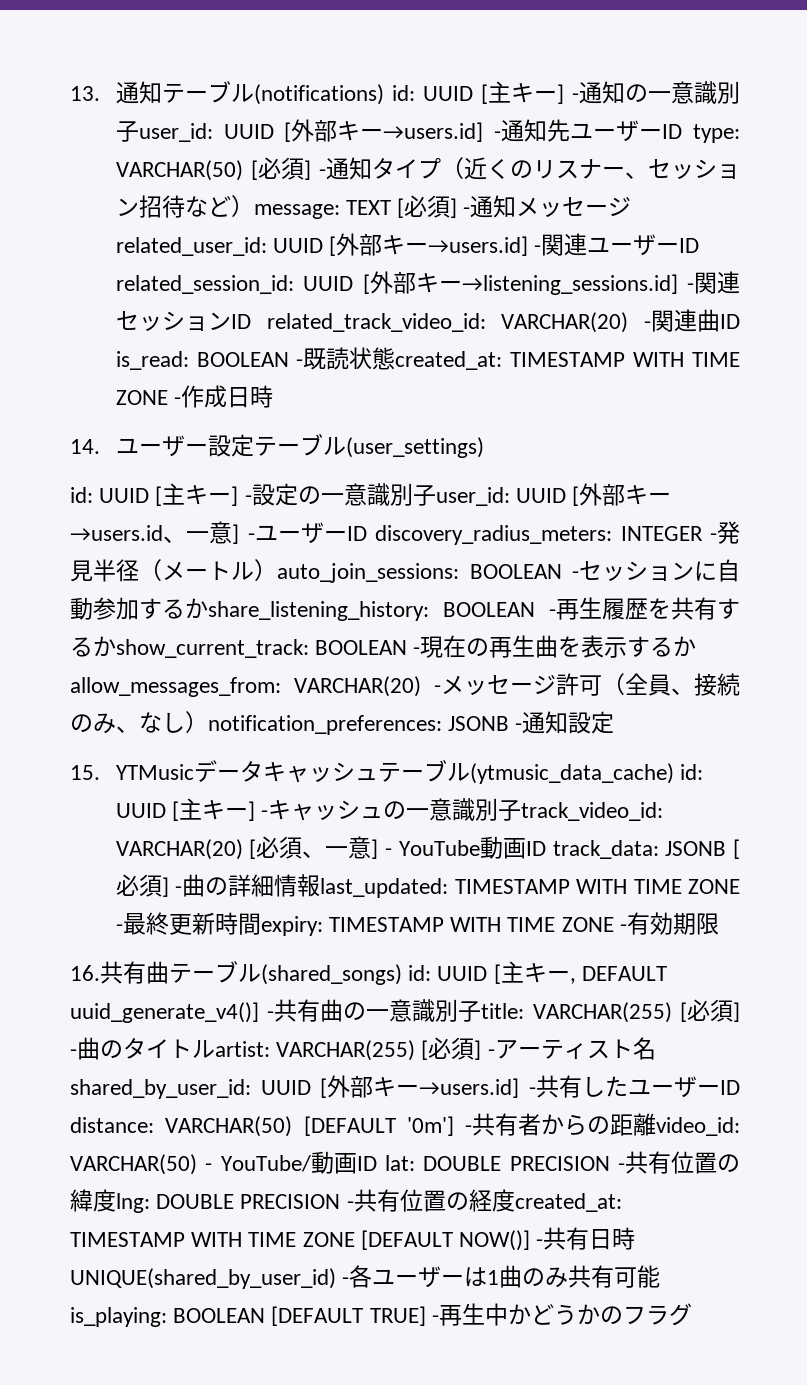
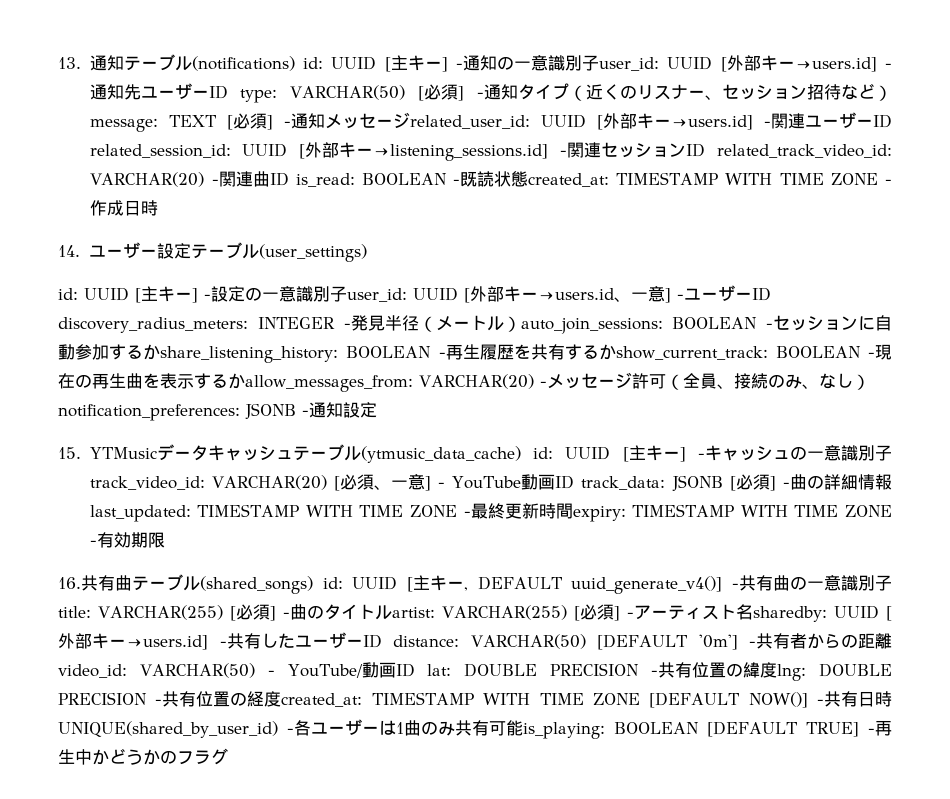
- VARCHAR(255) [必須] -アーティスト名shared_by_user_id:
+ VARCHAR(255) [必須] -アーティスト名sharedby:

